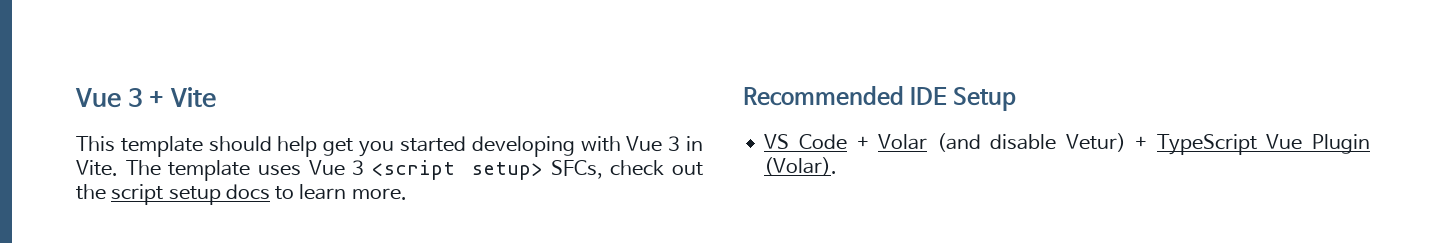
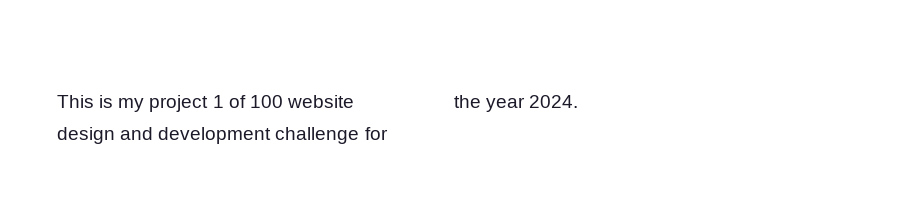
- Vue 3 + Vite
- This template should help get you started developing with Vue 3 in Vite. The template uses Vue 3 <script setup> SFCs, check out the script setup docs to learn more.
- Recommended IDE Setup
- VS Code + Volar (and disable Vetur) + TypeScript Vue Plugin (Volar).
+ This is my project 1 of 100 website design and development challenge for the year 2024.

